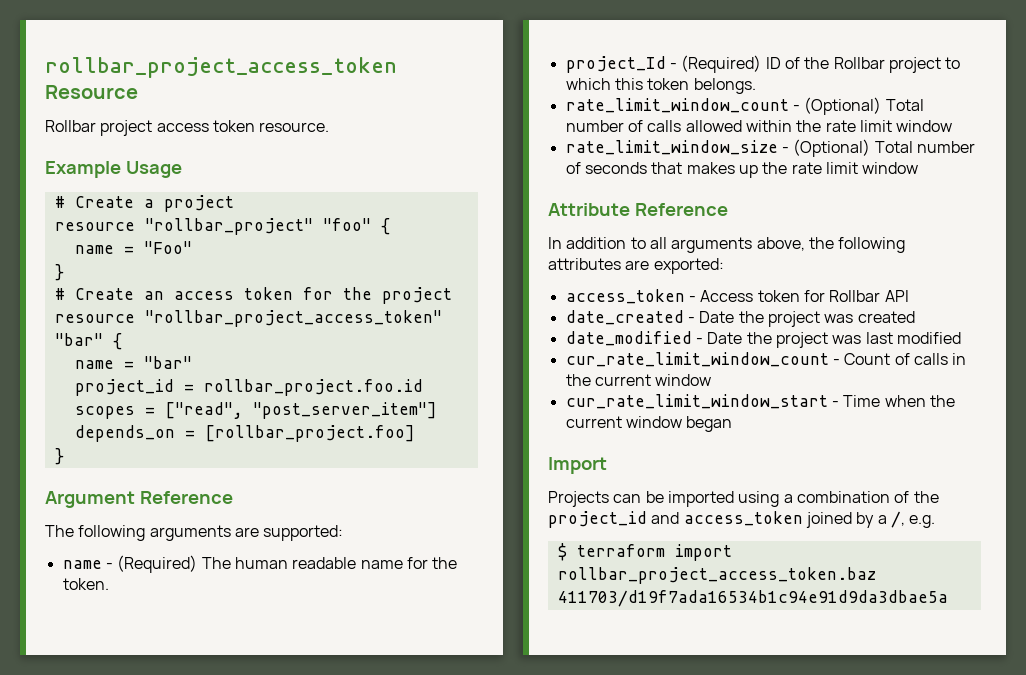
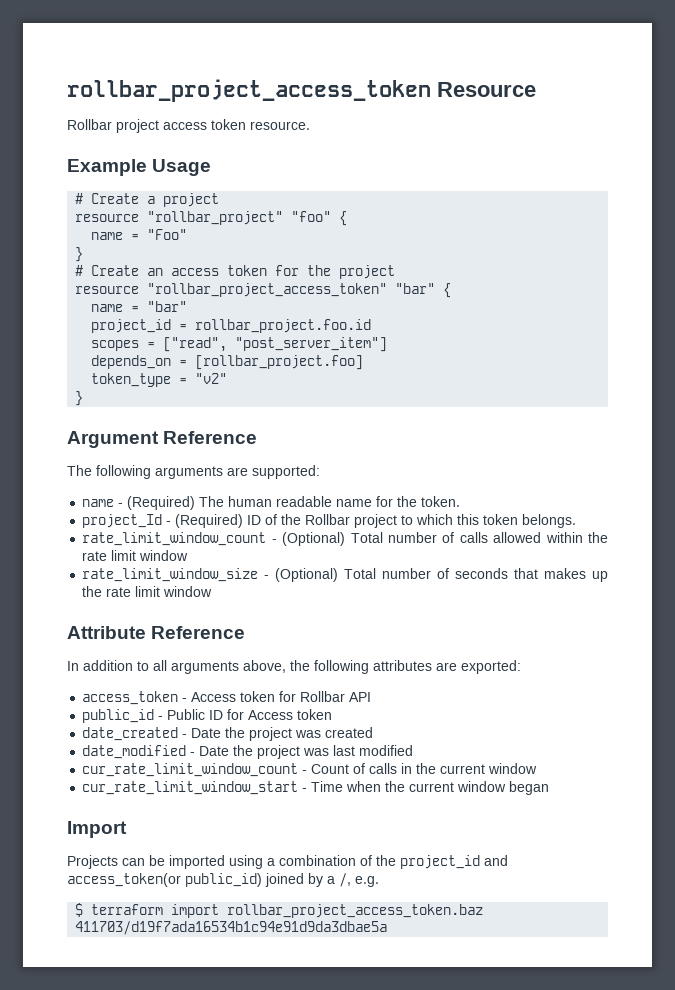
+ token_type = "v2"
+ public_id - Public ID for Access token
- Projects can be imported using a combination of the project_id and access_token joined by a /, e.g.
+ Projects can be imported using a combination of the project_id and access_token(or public_id) joined by a /, e.g.

